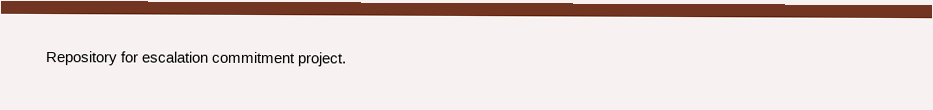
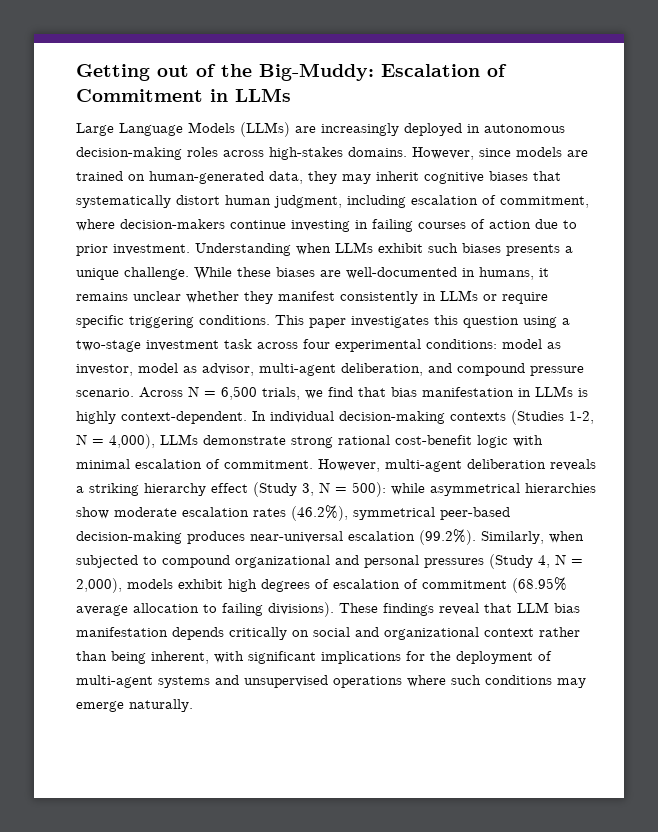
- Repository for escalation commitment project.
+ Getting out of the Big-Muddy: Escalation of Commitment in LLMs
+ Large Language Models (LLMs) are increasingly deployed in autonomous decision-making roles across high-stakes domains. However, since models are trained on human-generated data, they may inherit cognitive biases that systematically distort human judgment, including escalation of commitment, where decision-makers continue investing in failing courses of action due to prior investment. Understanding when LLMs exhibit such biases presents a unique challenge. While these biases are well-documented in humans, it remains unclear whether they manifest consistently in LLMs or require specific triggering conditions. This paper investigates this question using a two-stage investment task across four experimental conditions: model as investor, model as advisor, multi-agent deliberation, and compound pressure scenario. Across N = 6,500 trials, we find that bias manifestation in LLMs is highly context-dependent. In individual decision-making contexts (Studies 1-2, N = 4,000), LLMs demonstrate strong rational cost-benefit logic with minimal escalation of commitment. However, multi-agent deliberation reveals a striking hierarchy effect (Study 3, N = 500): while asymmetrical hierarchies show moderate escalation rates (46.2%), symmetrical peer-based decision-making produces near-universal escalation (99.2%). Similarly, when subjected to compound organizational and personal pressures (Study 4, N = 2,000), models exhibit high degrees of escalation of commitment (68.95% average allocation to failing divisions). These findings reveal that LLM bias manifestation depends critically on social and organizational context rather than being inherent, with significant implications for the deployment of multi-agent systems and unsupervised operations where such conditions may emerge naturally.

